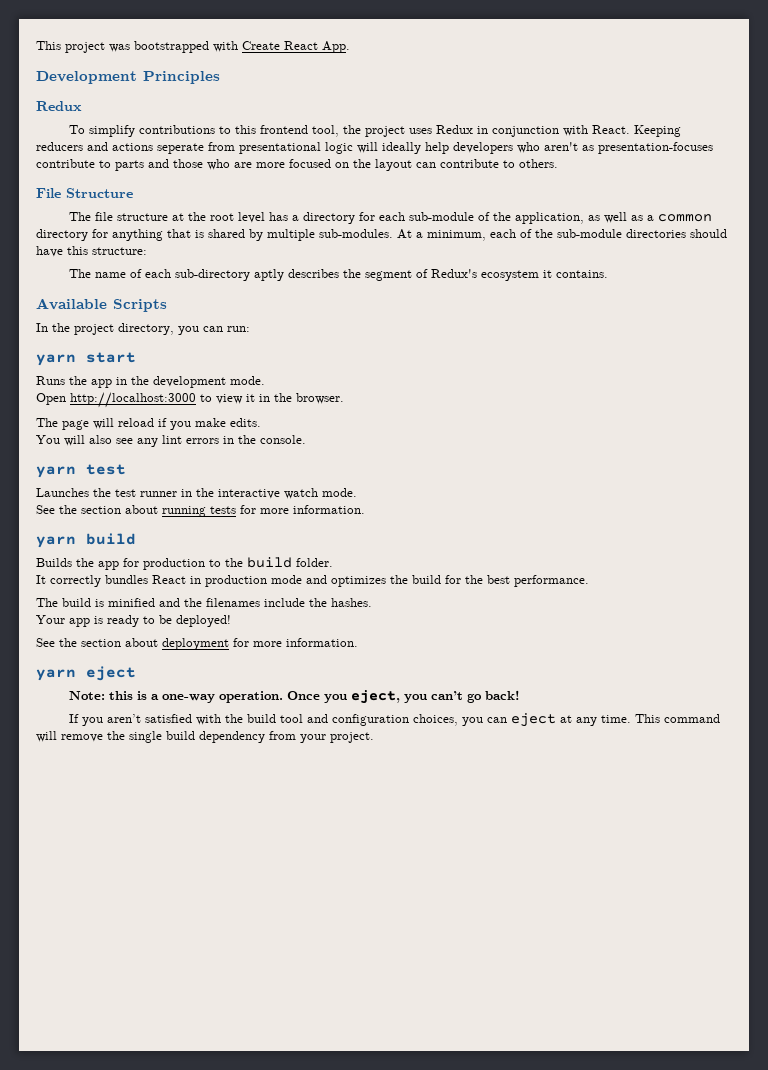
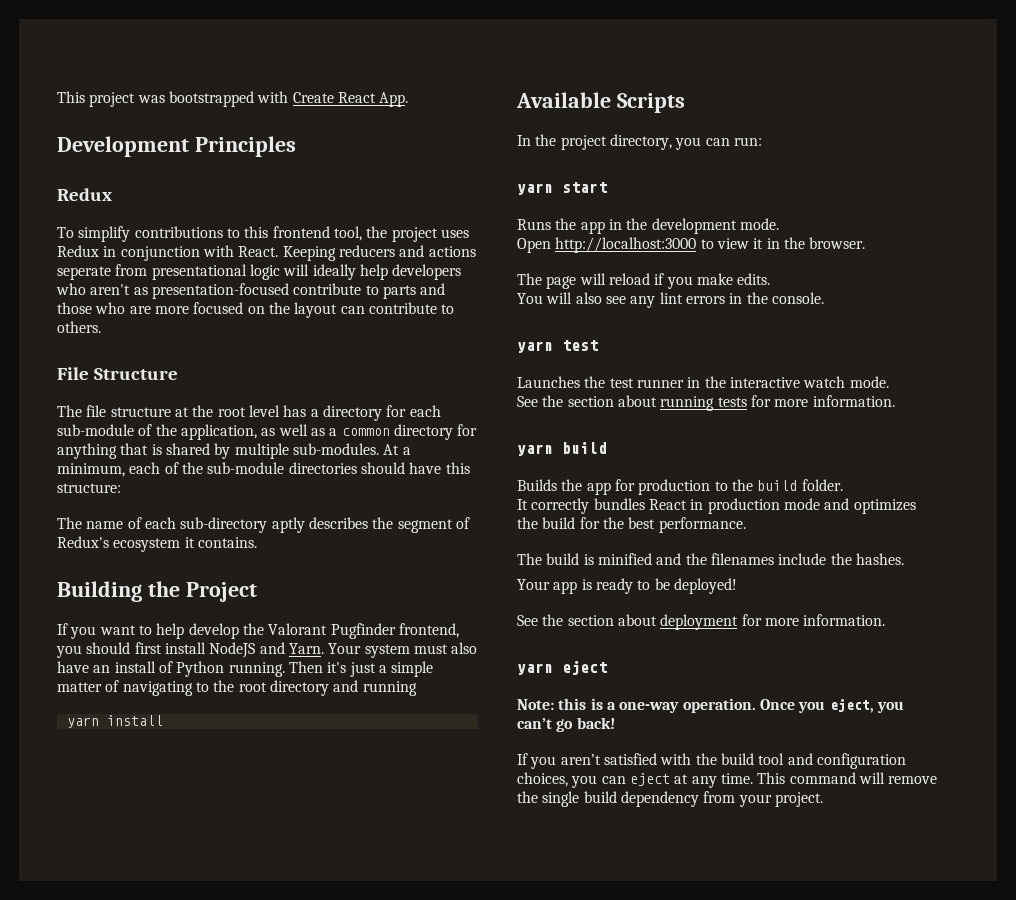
- Keeping reducers and actions seperate from presentational logic will ideally help developers who aren't as presentation-focuses contribute to parts and those who are more focused on the layout can contribute to others.
+ Keeping reducers and actions seperate from presentational logic will ideally help developers who aren't as presentation-focused contribute to parts and those who are more focused on the layout can contribute to others.
+ Building the Project
+ If you want to help develop the Valorant Pugfinder frontend, you should first install NodeJS and Yarn. Your system must also have an install of Python running. Then it's just a simple matter of navigating to the root directory and running
+ yarn install

